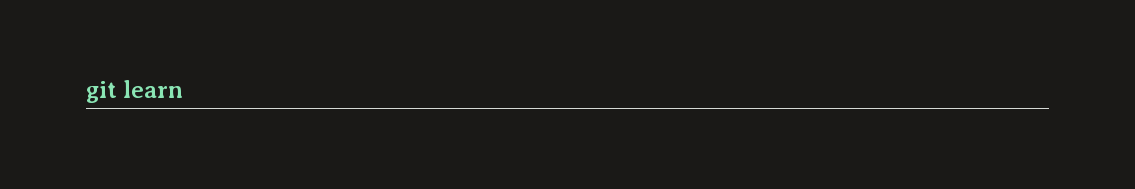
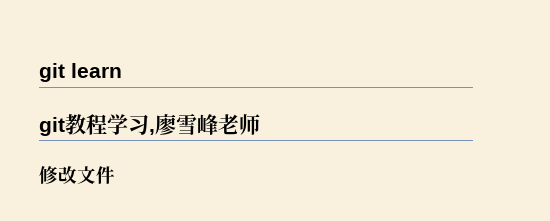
+ git教程学习,廖雪峰老师
+ 修改文件

